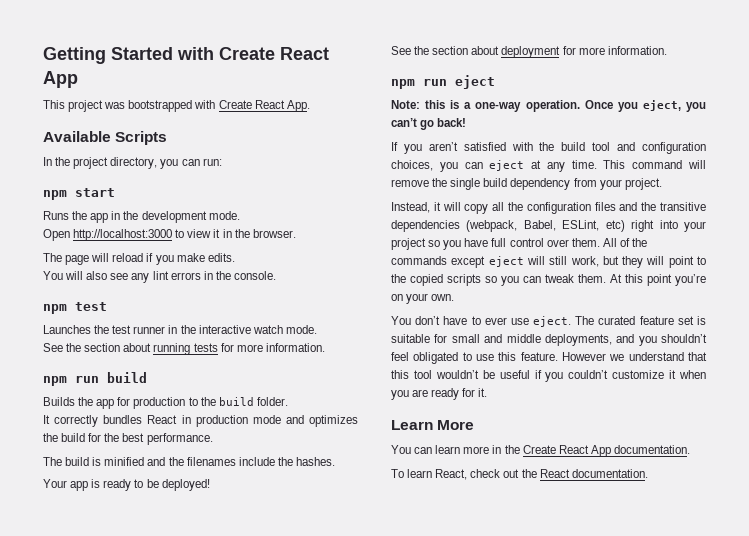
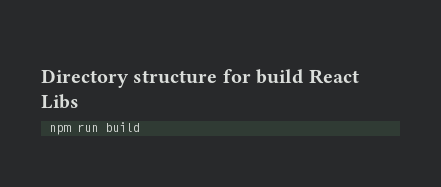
- Getting Started with Create React App
- This project was bootstrapped with Create React App.
- Available Scripts
- In the project directory, you can run:
- npm start
- Runs the app in the development mode.
- Open http://localhost:3000 to view it in the browser.
- The page will reload if you make edits.
- You will also see any lint errors in the console.
- npm test
- Launches the test runner in the interactive watch mode.
- See the section about running tests for more information.
+ Directory structure for build React Libs
  npm run build
- Builds the app for production to the build folder.
- It correctly bundles React in production mode and optimizes the build for the best performance.
- The build is minified and the filenames include the hashes.
- Your app is ready to be deployed!
- See the section about deployment for more information.
- npm run eject
- Note: this is a one-way operation. Once you eject, you can’t go back!
- If you aren’t satisfied with the build tool and configuration choices, you can eject at any time. This command will remove the single build dependency from your project.
- Instead, it will copy all the configuration files and the transitive dependencies (webpack, Babel, ESLint, etc) right into your project so you have full control over them. All of the commands except eject will still work, but they will point to the copied scripts so you can tweak them. At this point you’re on your own.
- You don’t have to ever use eject. The curated feature set is suitable for small and middle deployments, and you shouldn’t feel obligated to use this feature. However we understand that this tool wouldn’t be useful if you couldn’t customize it when you are ready for it.
- Learn More
- You can learn more in the Create React App documentation.
- To learn React, check out the React documentation.

